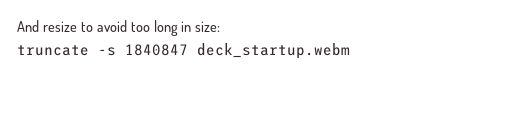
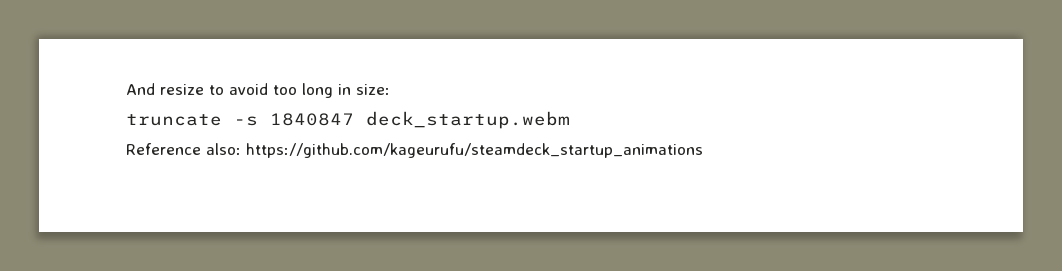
+ Reference also: https://github.com/kageurufu/steamdeck_startup_animations

